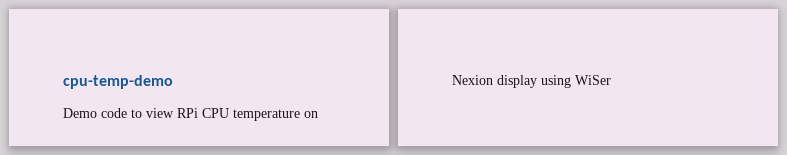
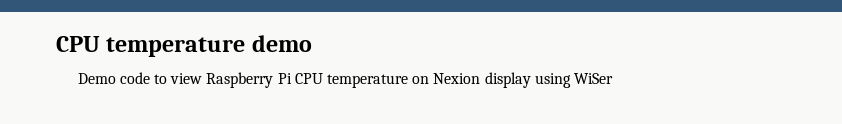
- cpu-temp-demo
+ CPU temperature demo
- Demo code to view RPi CPU temperature on Nexion display using WiSer
+ Demo code to view Raspberry Pi CPU temperature on Nexion display using WiSer

